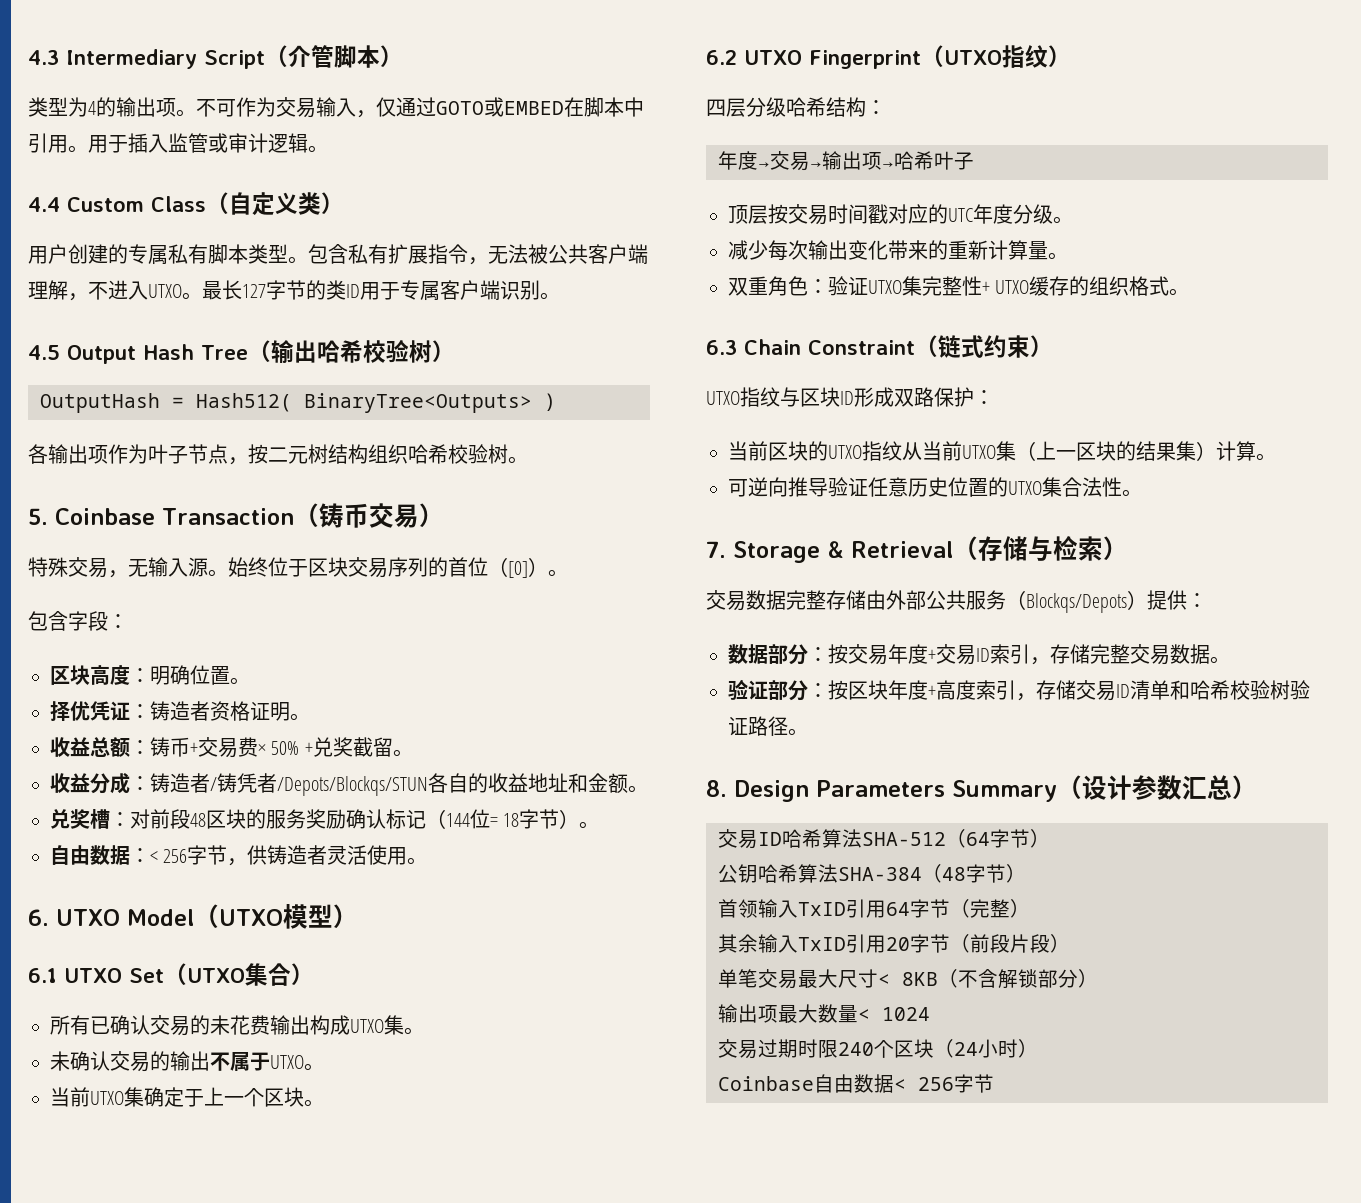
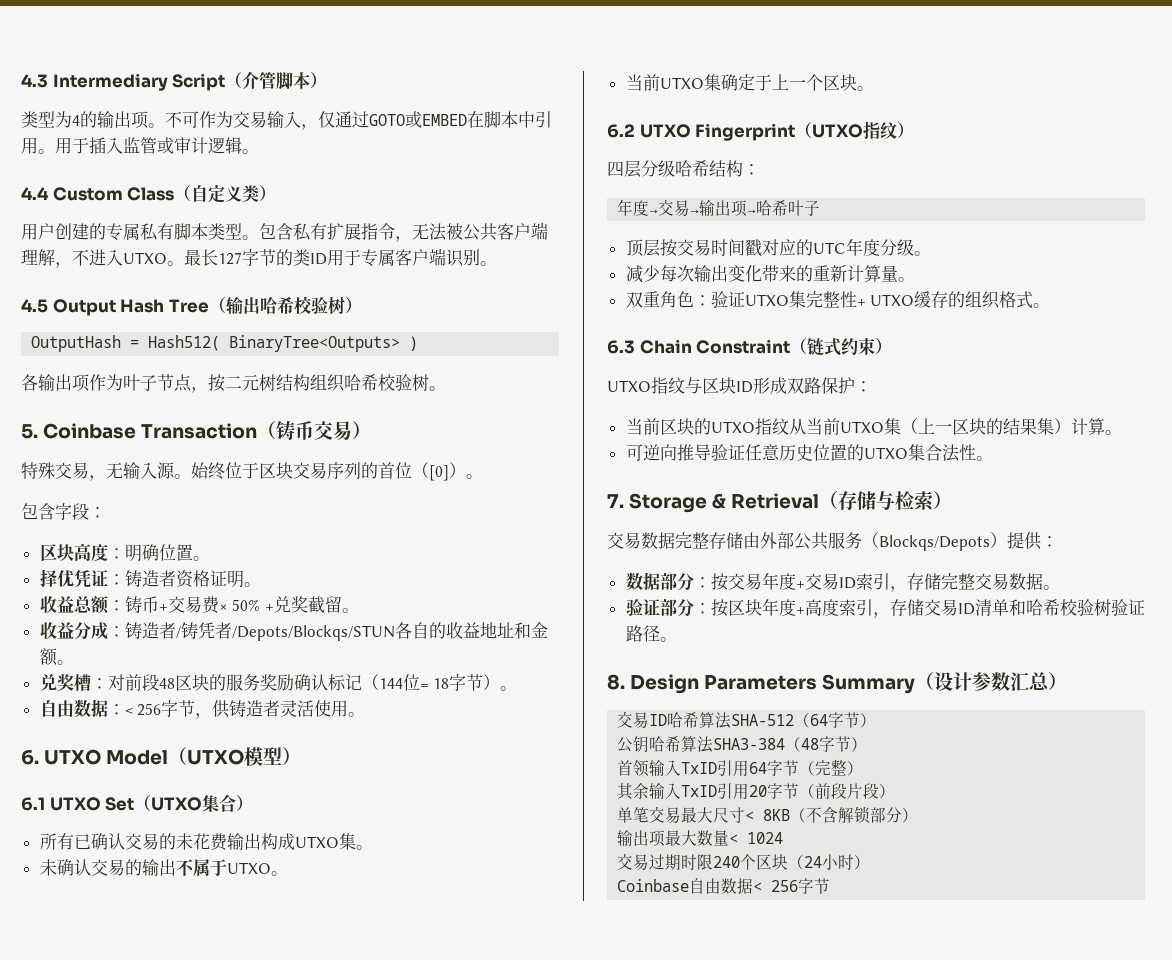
- 公钥哈希算法SHA-384（48字节）
+ 公钥哈希算法SHA3-384（48字节）

